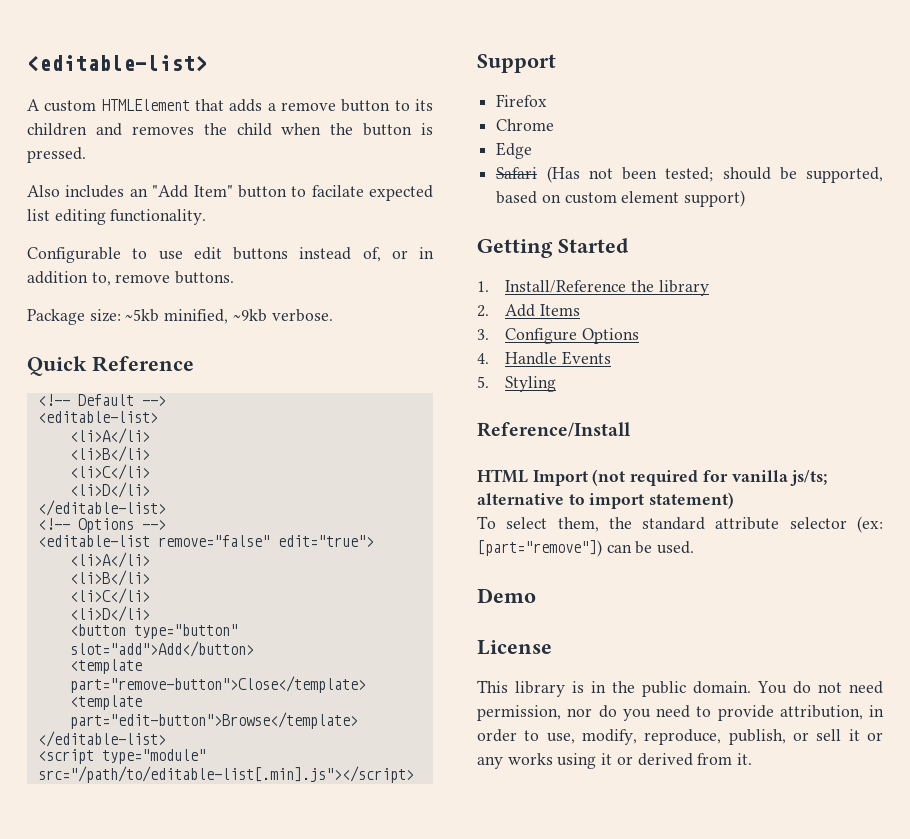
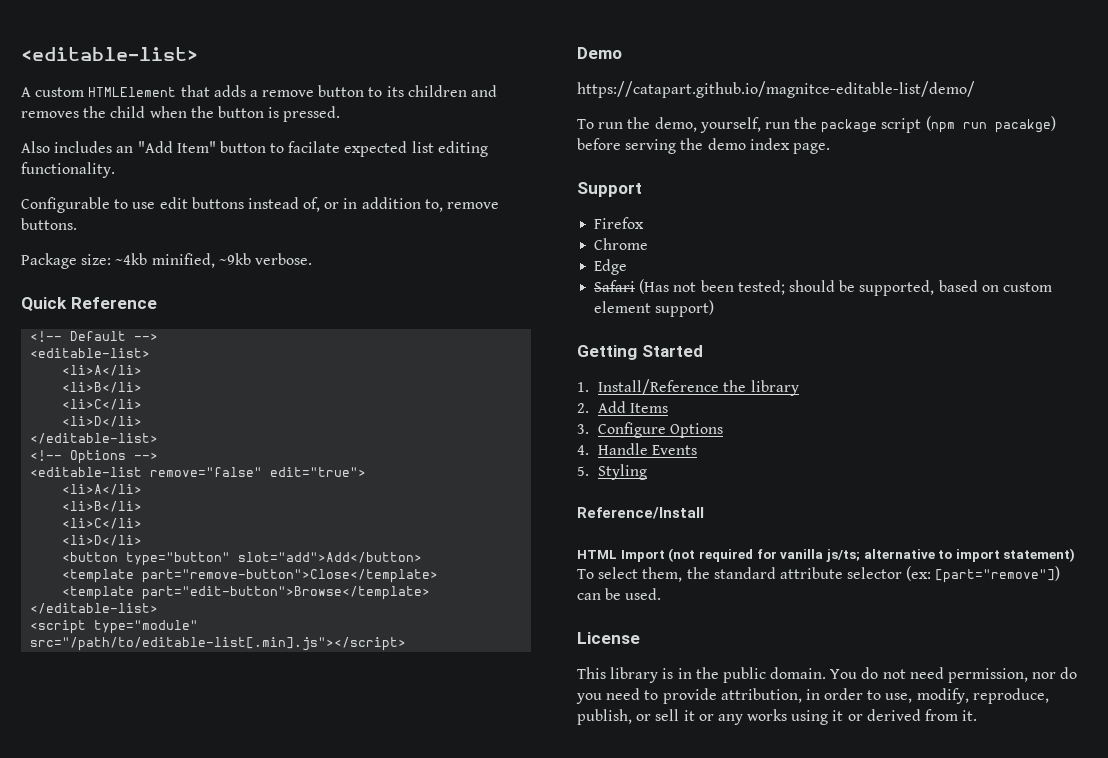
- Package size: ~5kb minified, ~9kb verbose.
+ Package size: ~4kb minified, ~9kb verbose.
+ Demo
+ https://catapart.github.io/magnitce-editable-list/demo/
+ To run the demo, yourself, run the package script (npm run pacakge) before serving the demo index page.
- Demo

